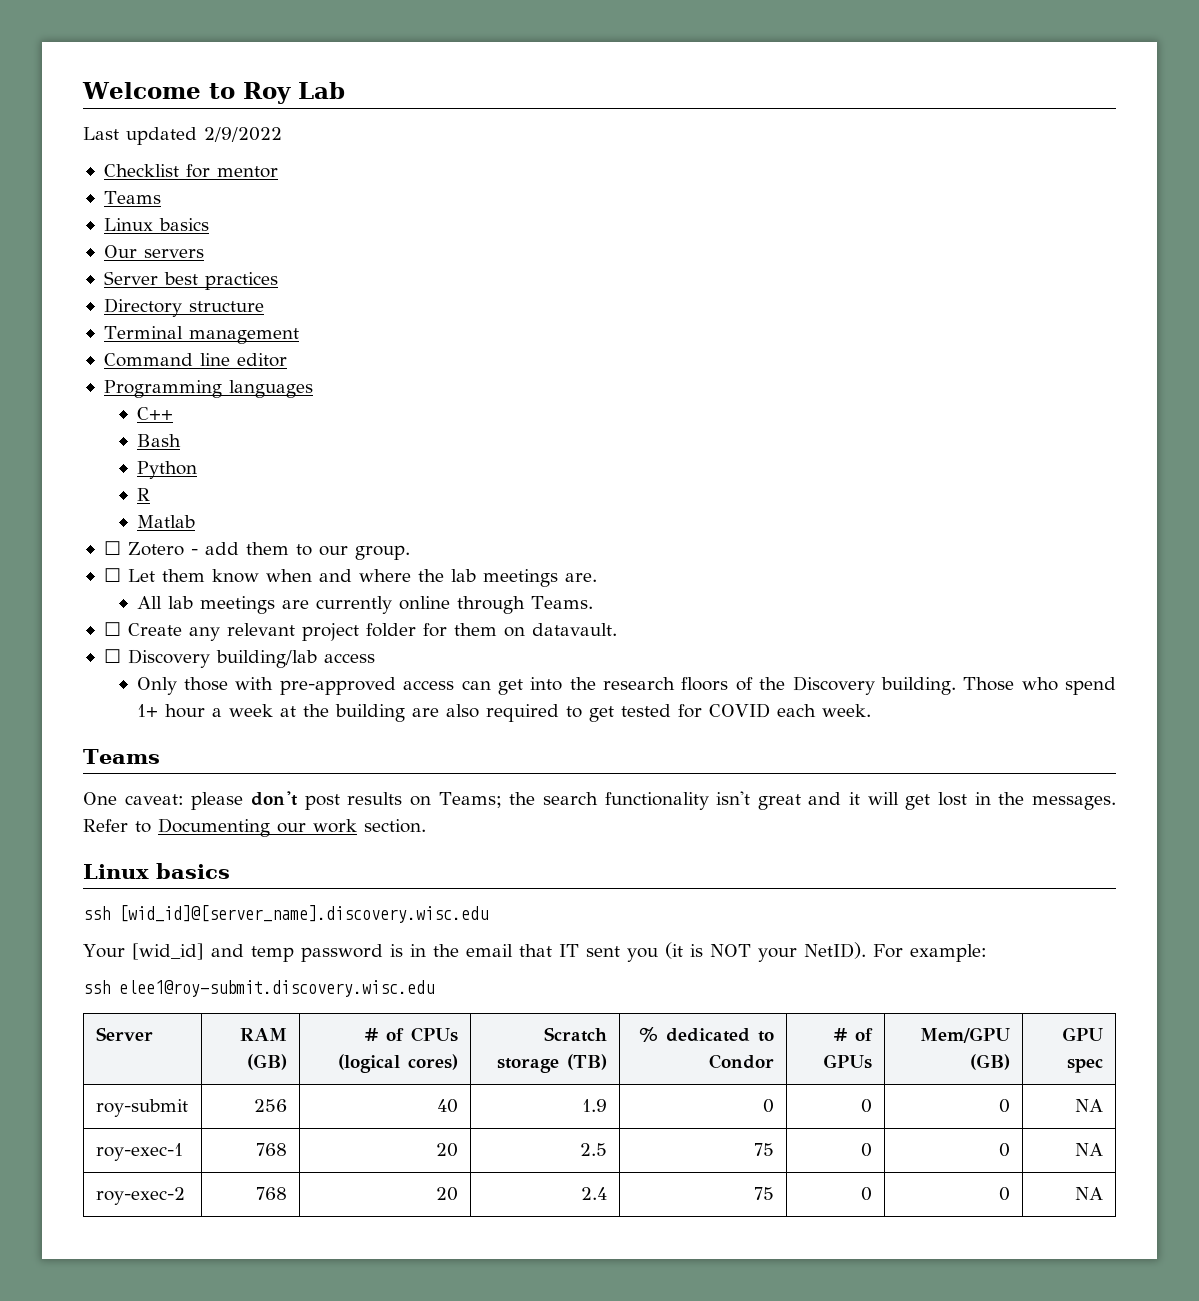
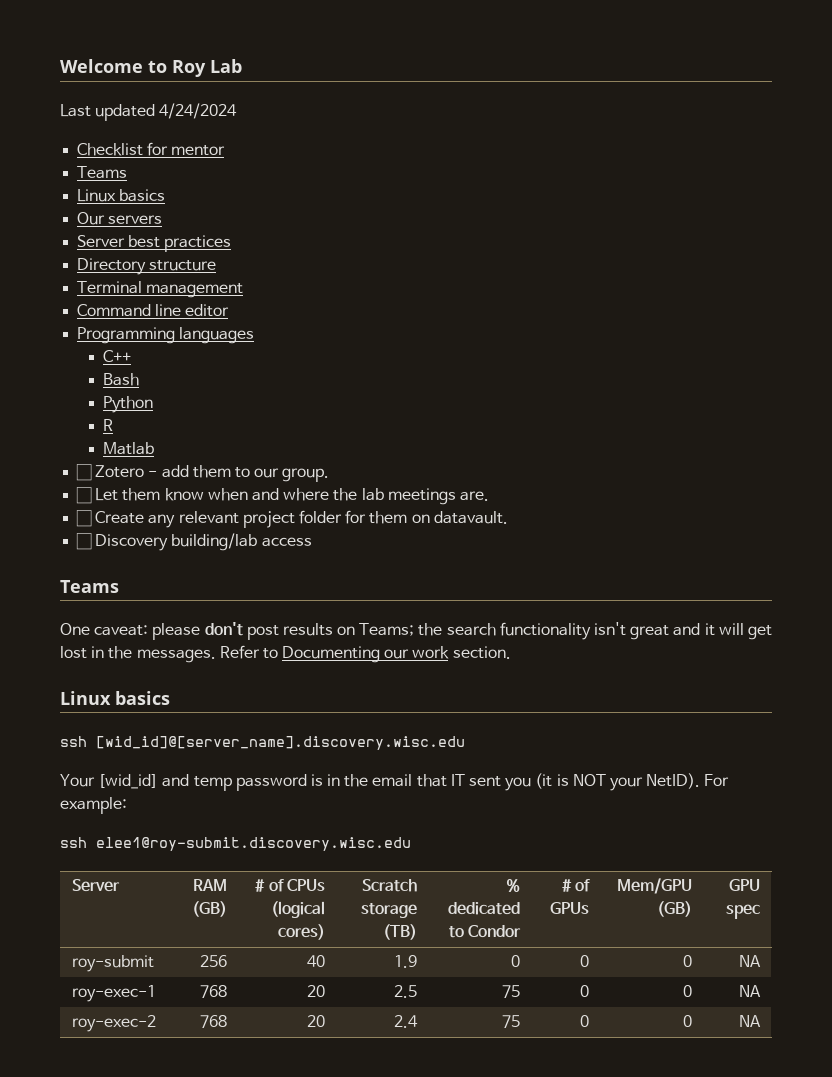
- Last updated 2/9/2022
+ Last updated 4/24/2024
- All lab meetings are currently online through Teams.
- Only those with pre-approved access can get into the research floors of the Discovery building. Those who spend 1+ hour a week at the building are also required to get tested for COVID each week.

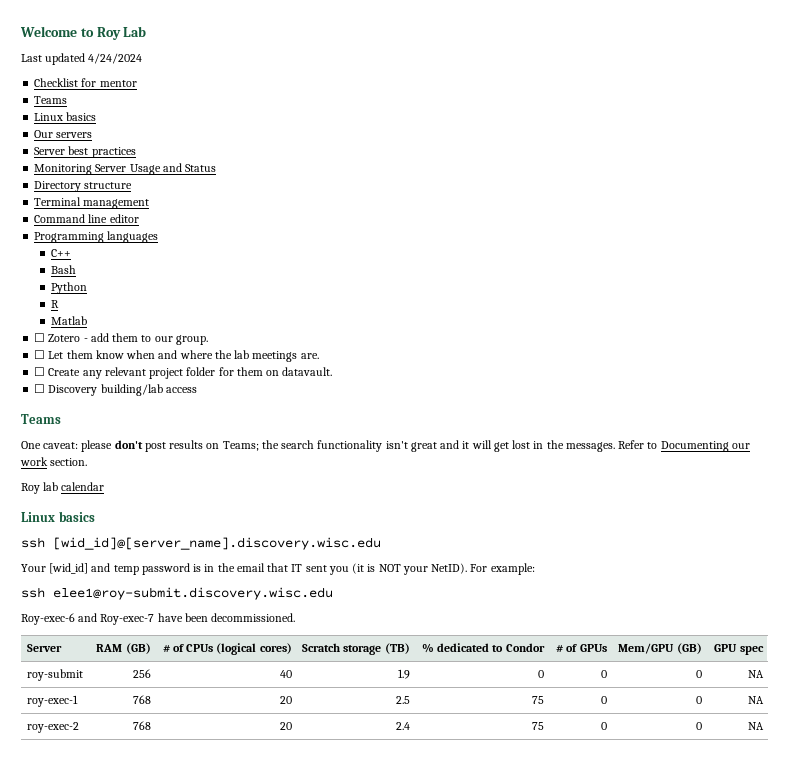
+ Monitoring Server Usage and Status
+ Roy lab calendar
+ Roy-exec-6 and Roy-exec-7 have been decommissioned.

